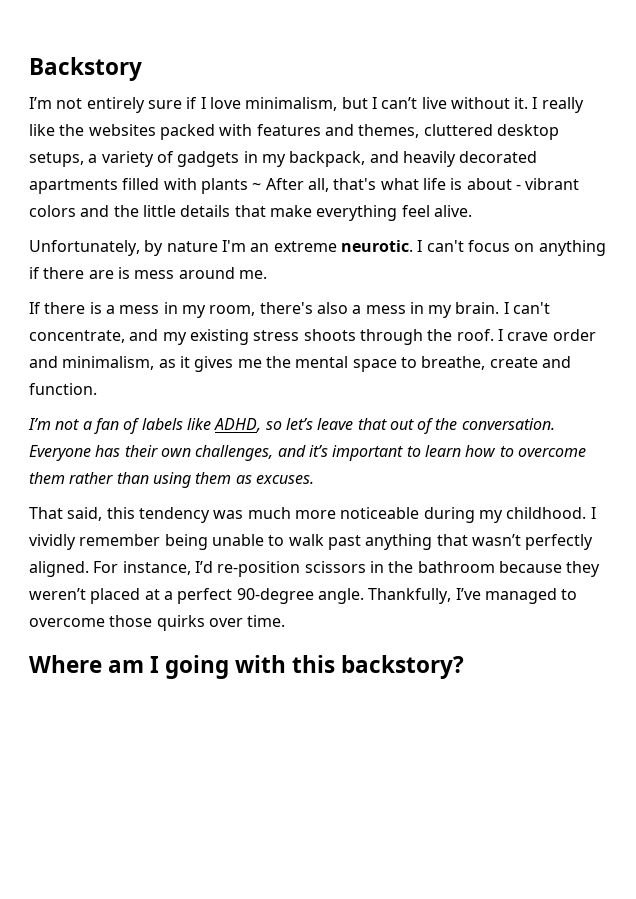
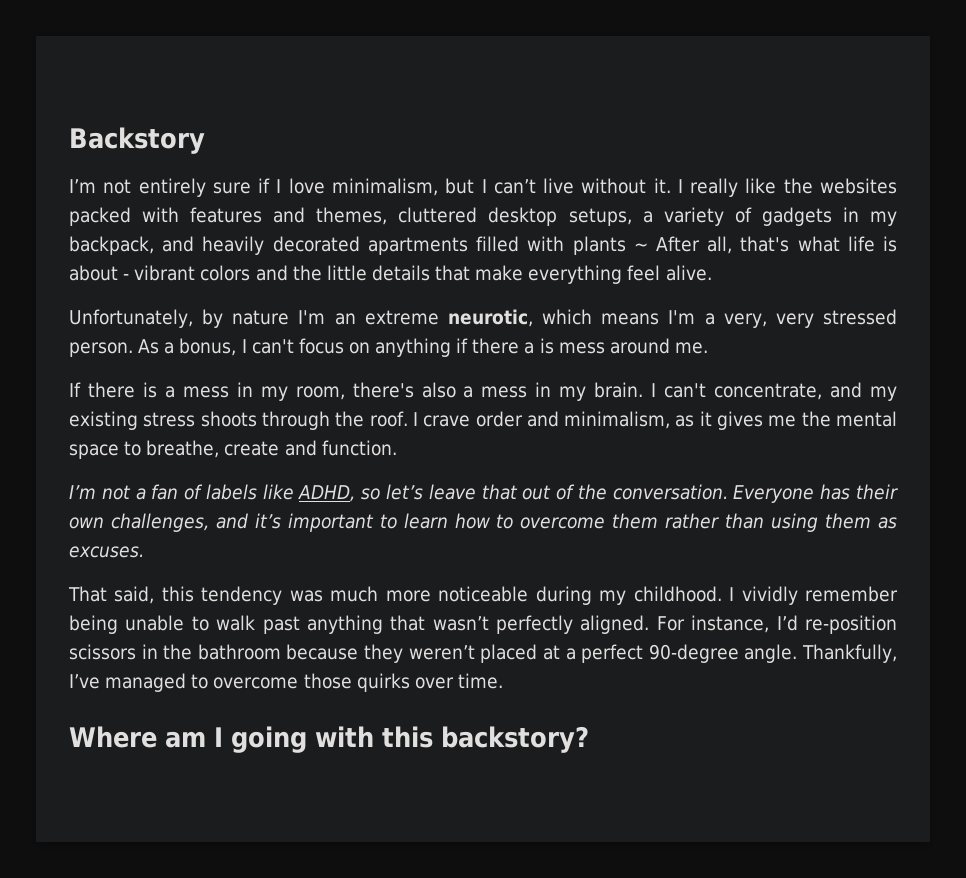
- Unfortunately, by nature I'm an extreme neurotic. I can't focus on anything if there are is mess around me.
+ Unfortunately, by nature I'm an extreme neurotic, which means I'm a very, very stressed person. As a bonus, I can't focus on anything if there a is mess around me.

